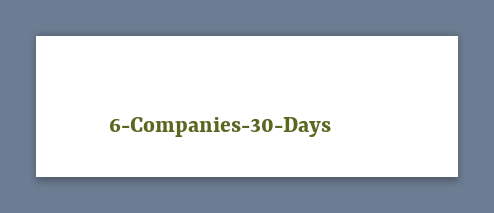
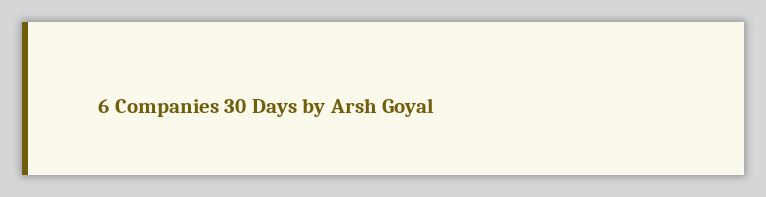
- 6-Companies-30-Days
+ 6 Companies 30 Days by Arsh Goyal

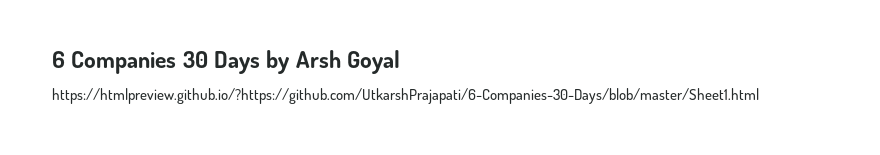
+ https://htmlpreview.github.io/?https://github.com/UtkarshPrajapati/6-Companies-30-Days/blob/master/Sheet1.html

